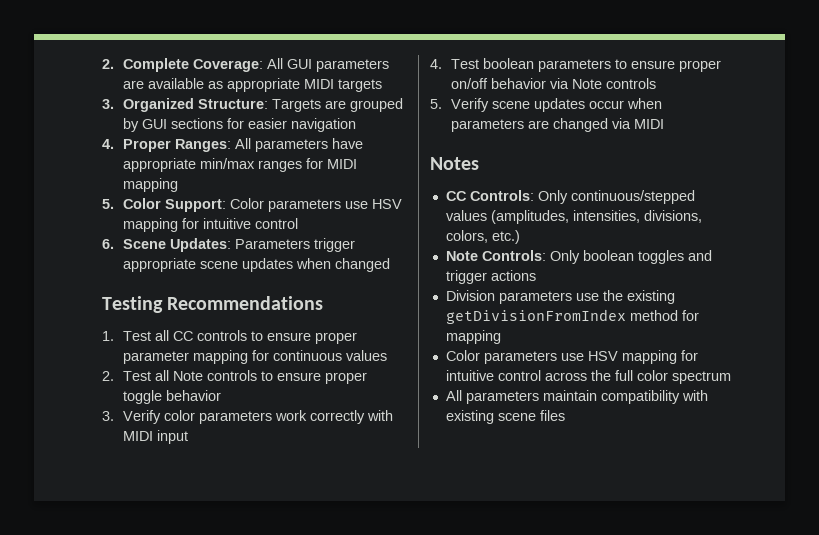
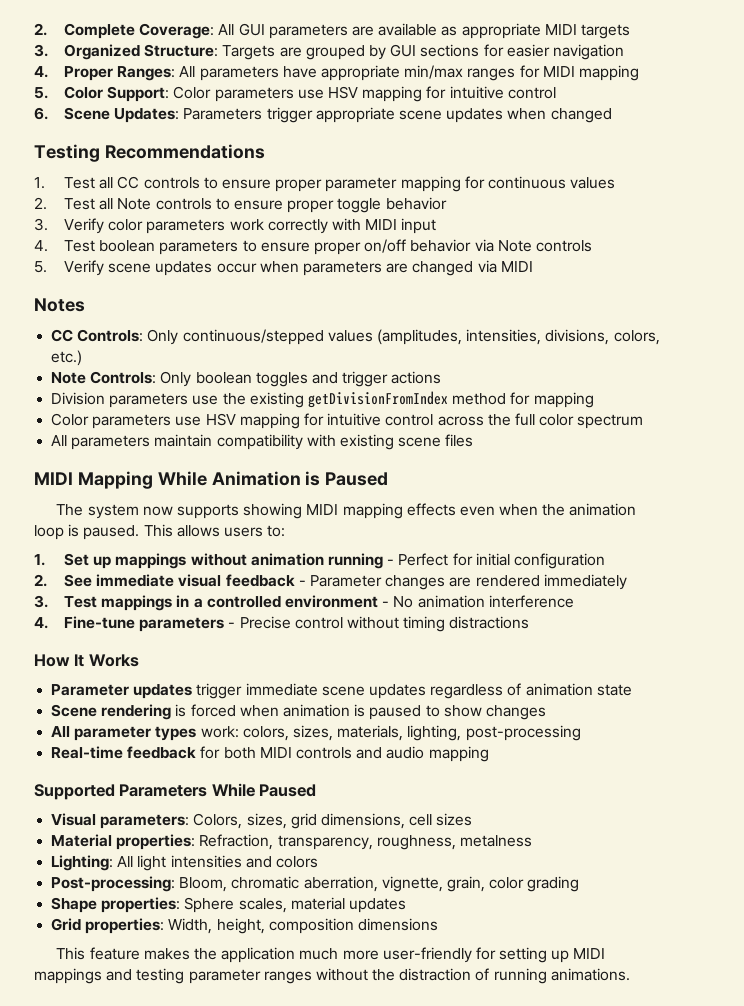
+ MIDI Mapping While Animation is Paused
+ The system now supports showing MIDI mapping effects even when the animation loop is paused. This allows users to:
+ 1. Set up mappings without animation running - Perfect for initial configuration
+ 2. See immediate visual feedback - Parameter changes are rendered immediately
+ 3. Test mappings in a controlled environment - No animation interference
+ 4. Fine-tune parameters - Precise control without timing distractions
+ How It Works
+ Parameter updates trigger immediate scene updates regardless of animation state
+ Scene rendering is forced when animation is paused to show changes
+ All parameter types work: colors, sizes, materials, lighting, post-processing
+ Real-time feedback for both MIDI controls and audio mapping
+ Supported Parameters While Paused
+ Visual parameters: Colors, sizes, grid dimensions, cell sizes
+ Material properties: Refraction, transparency, roughness, metalness
+ Lighting: All light intensities and colors
+ Post-processing: Bloom, chromatic aberration, vignette, grain, color grading
+ Shape properties: Sphere scales, material updates
+ Grid properties: Width, height, composition dimensions
+ This feature makes the application much more user-friendly for setting up MIDI mappings and testing parameter ranges without the distraction of running animations.

